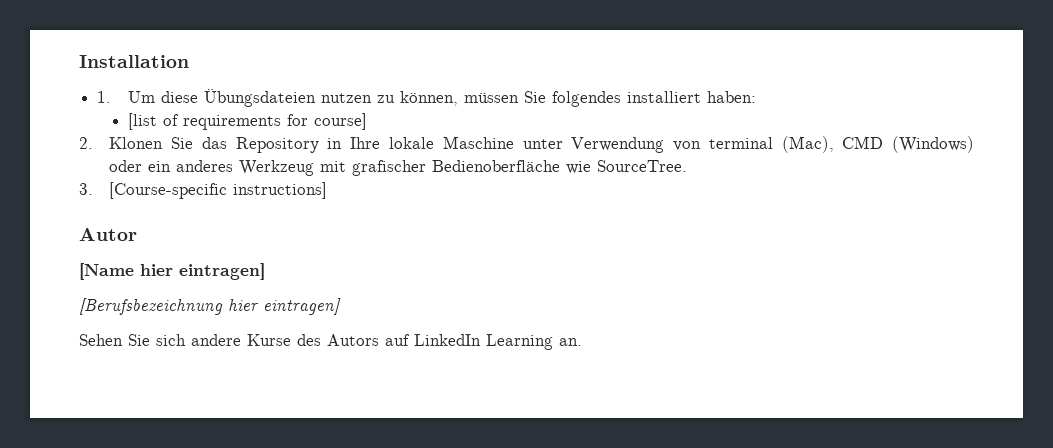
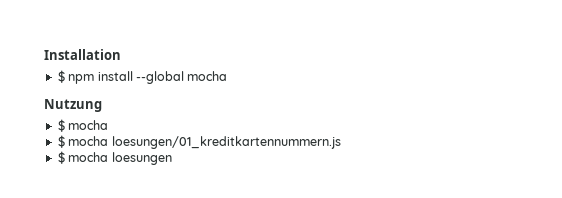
- 1. Um diese Übungsdateien nutzen zu können, müssen Sie folgendes installiert haben:
- [list of requirements for course]
- 2. Klonen Sie das Repository in Ihre lokale Maschine unter Verwendung von terminal (Mac), CMD (Windows) oder ein anderes Werkzeug mit grafischer Bedienoberfläche wie SourceTree.
- 3. [Course-specific instructions]
- Autor
- [Name hier eintragen]
- [Berufsbezeichnung hier eintragen]
- Sehen Sie sich andere Kurse des Autors auf LinkedIn Learning an.
+ $ npm install --global mocha
+ Nutzung
+ $ mocha
+ $ mocha loesungen/01_kreditkartennummern.js
+ $ mocha loesungen

